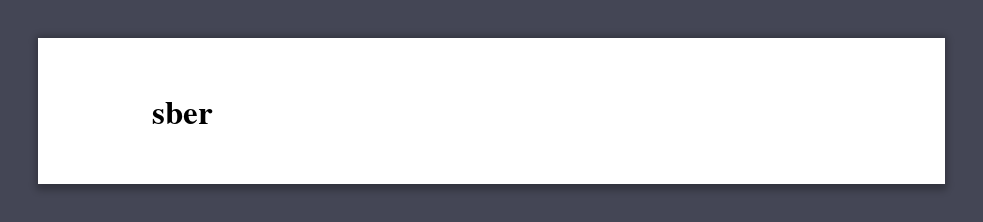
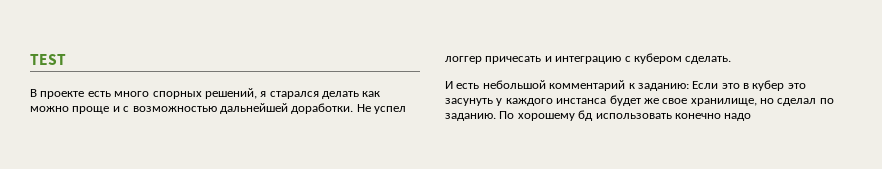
- sber
+ TEST
+ В проекте есть много спорных решений, я старался делать как можно проще и с возможностью дальнейшей доработки. Не успел логгер причесать и интеграцию с кубером сделать.
+ И есть небольшой комментарий к заданию: Если это в кубер это засунуть у каждого инстанса будет же свое хранилище, но сделал по заданию. По хорошему бд использовать конечно надо

